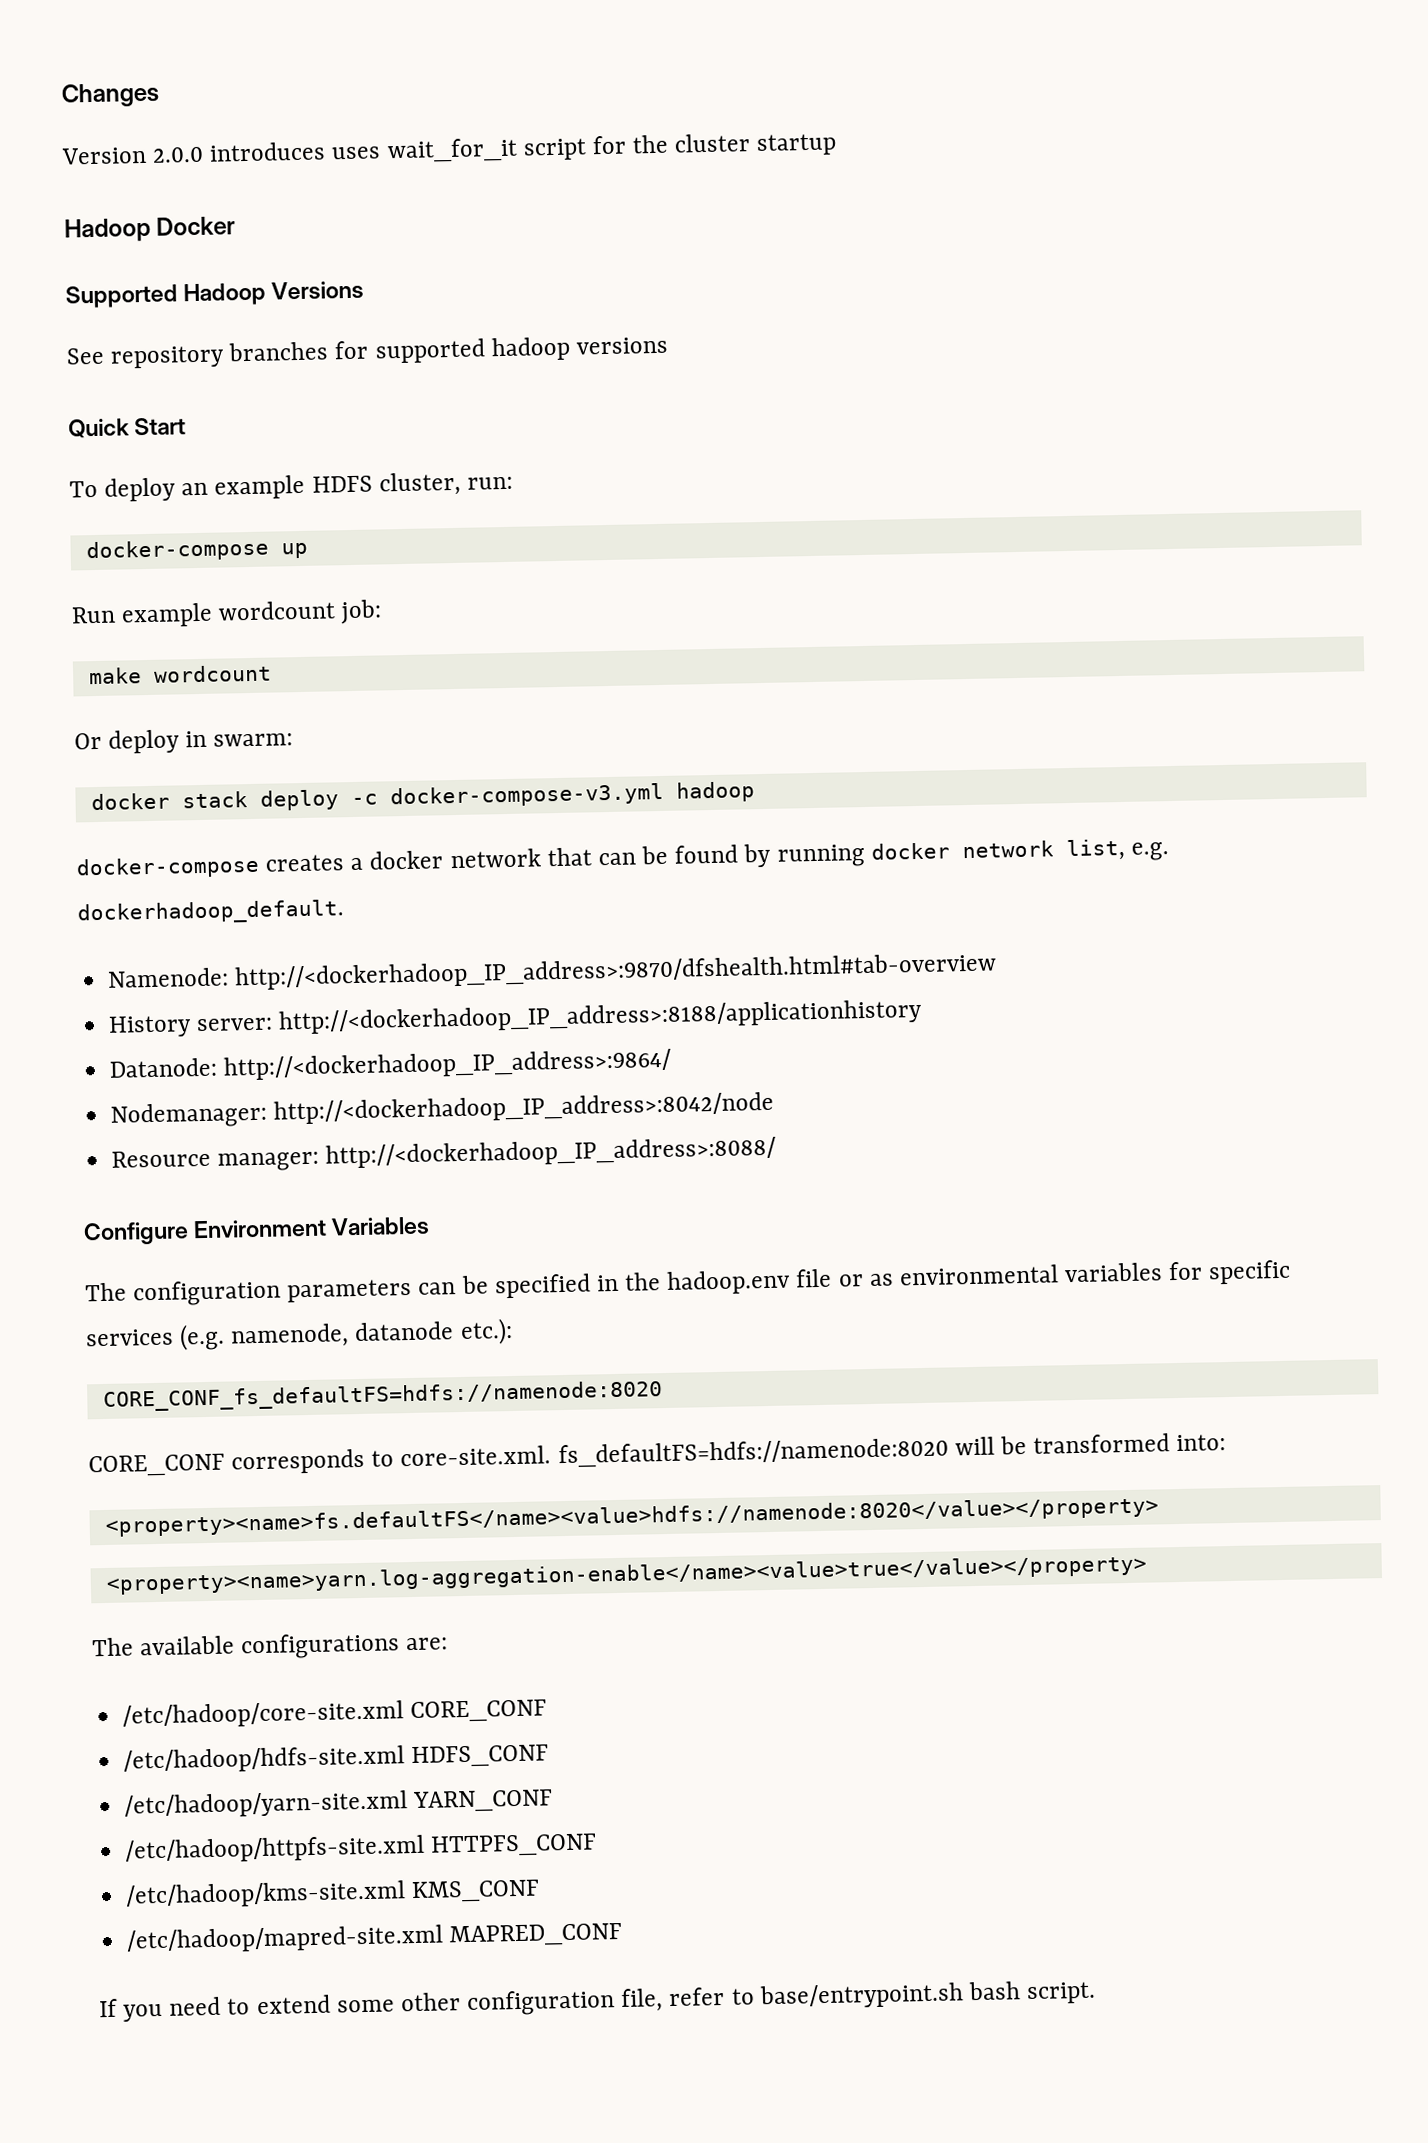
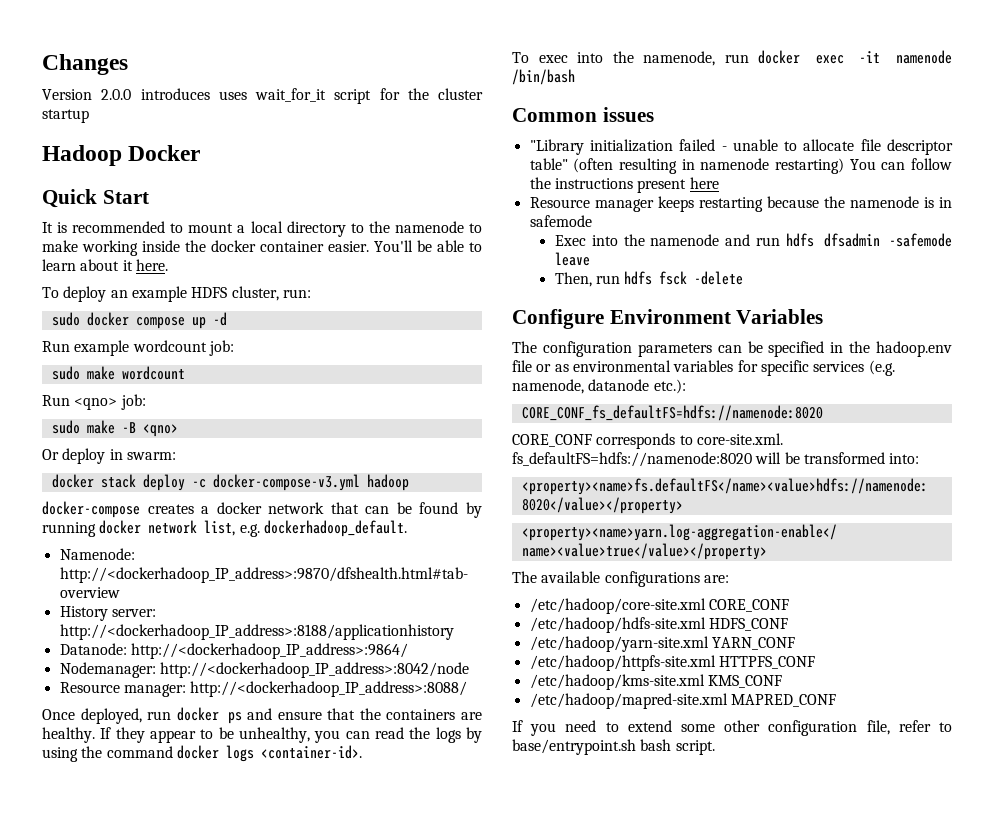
- Supported Hadoop Versions
- See repository branches for supported hadoop versions
  Quick Start
+ It is recommended to mount a local directory to the namenode to make working inside the docker container easier. You'll be able to learn about it here.
- docker-compose up
+ sudo docker compose up -d
- make wordcount
+ sudo make wordcount
+ Run <qno> job:
+ sudo make -B <qno>
+ Once deployed, run docker ps and ensure that the containers are healthy. If they appear to be unhealthy, you can read the logs by using the command docker logs <container-id>.
+ To exec into the namenode, run docker exec -it namenode /bin/bash
+ Common issues
+ "Library initialization failed - unable to allocate file descriptor table" (often resulting in namenode restarting) You can follow the instructions present here
+ Resource manager keeps restarting because the namenode is in safemode
+ Exec into the namenode and run hdfs dfsadmin -safemode leave
+ Then, run hdfs fsck -delete

